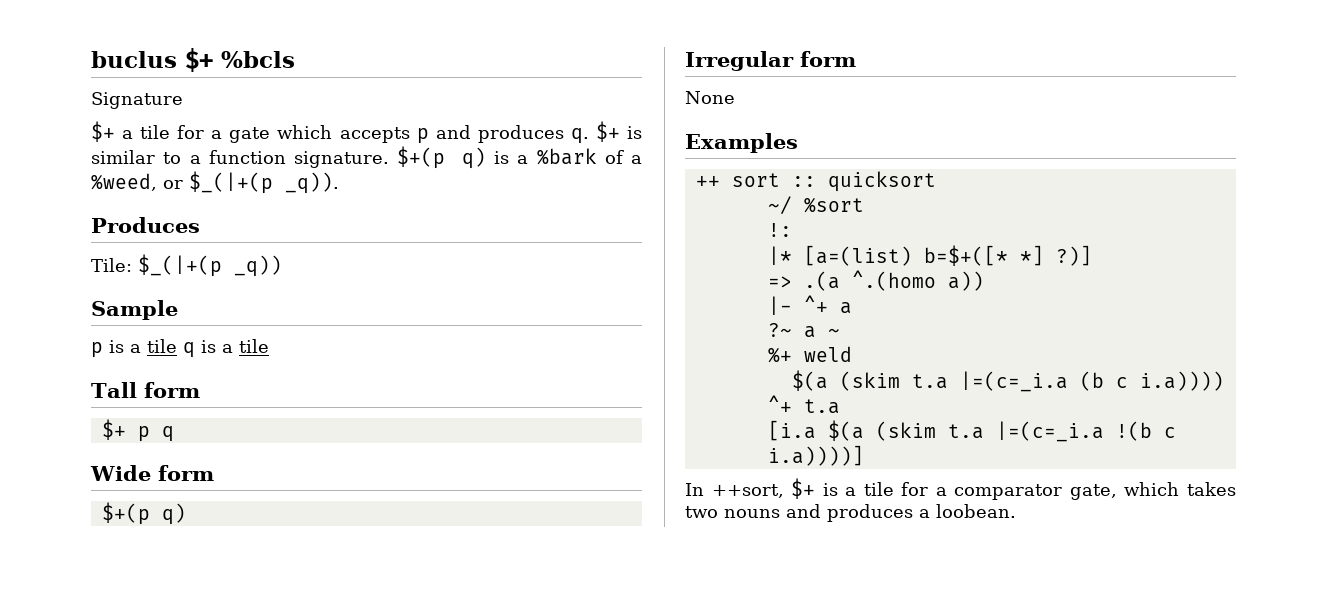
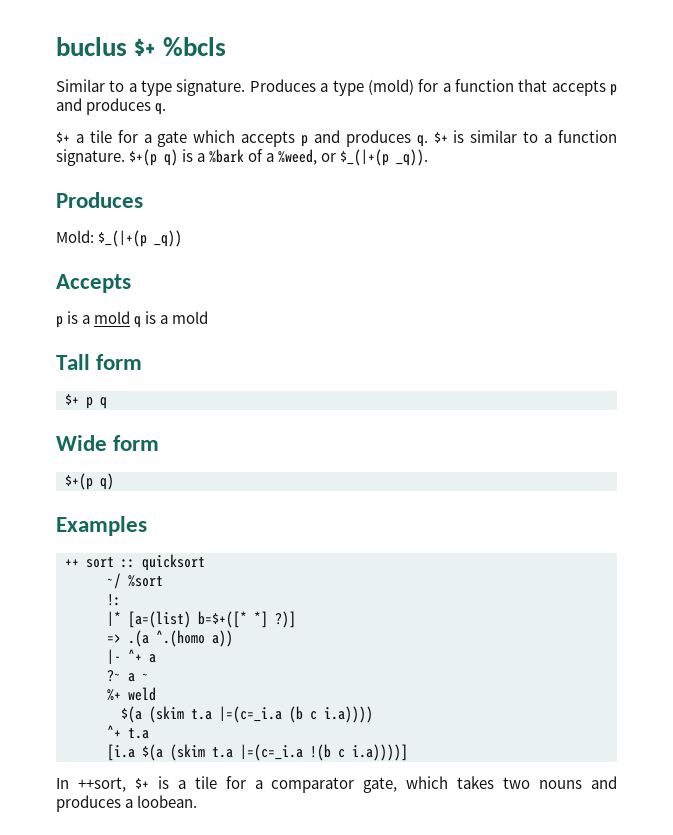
- Signature
+ Similar to a type signature. Produces a type (mold) for a function that accepts p and produces q.
- Tile: $_(|+(p _q))
+ Mold: $_(|+(p _q))
- Sample
+ Accepts
- p is a tile q is a tile
+ p is a mold q is a mold
- Irregular form
- None

